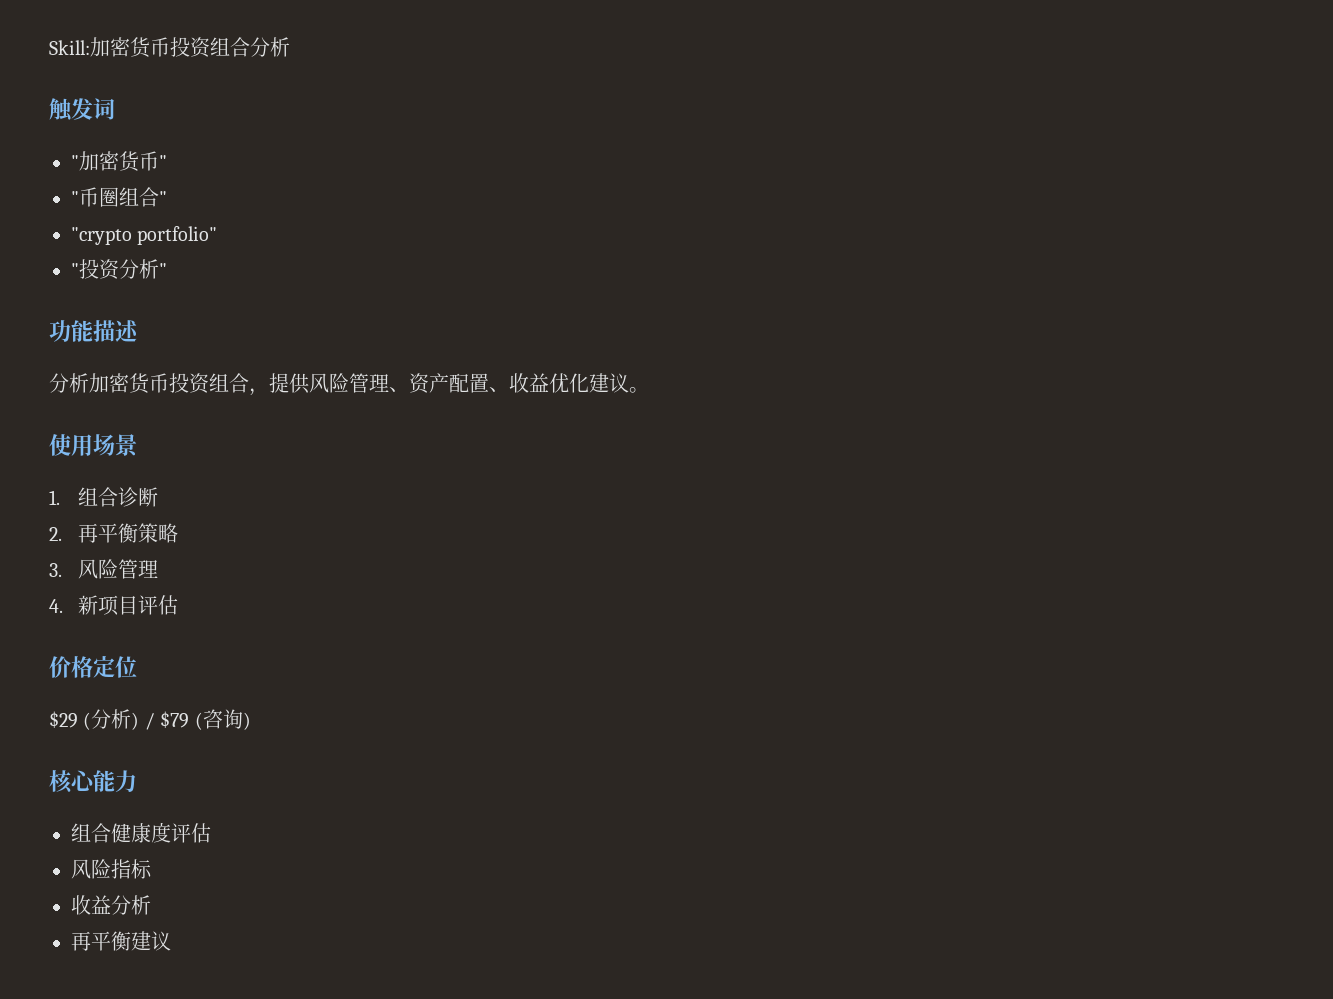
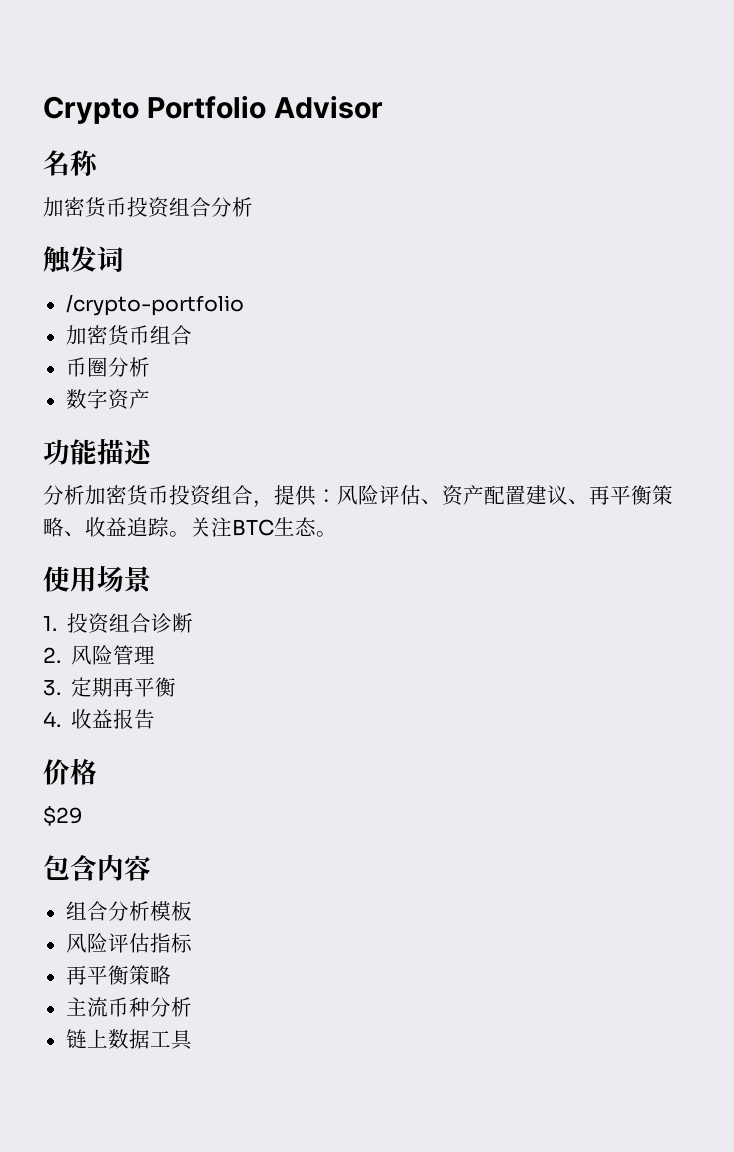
- Skill:加密货币投资组合分析
+ Crypto Portfolio Advisor
+ 名称
+ 加密货币投资组合分析
- "加密货币"
- "币圈组合"
- "crypto portfolio"
- "投资分析"
+ /crypto-portfolio
+ 加密货币组合
+ 币圈分析
+ 数字资产
- 分析加密货币投资组合，提供风险管理、资产配置、收益优化建议。
+ 分析加密货币投资组合，提供：风险评估、资产配置建议、再平衡策略、收益追踪。关注BTC生态。
- 1.组合诊断
+ 1.投资组合诊断
- 2.再平衡策略
- 3.风险管理
- 4.新项目评估
+ 2.风险管理
+ 3.定期再平衡
+ 4.收益报告
- 价格定位
+ 价格
- $29 (分析) / $79 (咨询)
- 核心能力
- 组合健康度评估
- 风险指标
- 收益分析
- 再平衡建议
+ $29
+ 包含内容
+ 组合分析模板
+ 风险评估指标
+ 再平衡策略
+ 主流币种分析
+ 链上数据工具

